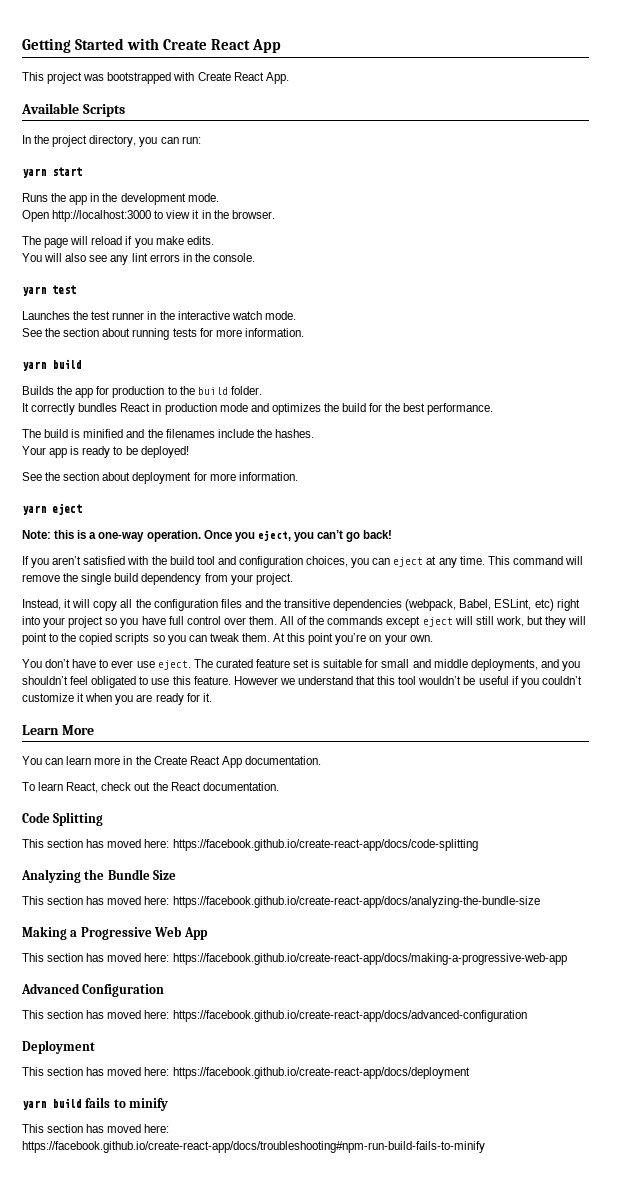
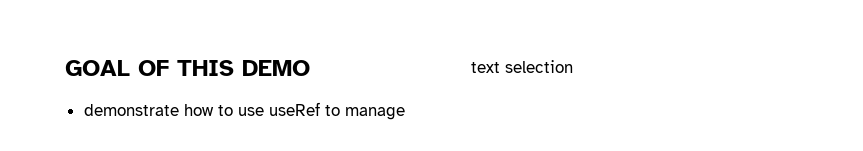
- Getting Started with Create React App
- This project was bootstrapped with Create React App.
- Available Scripts
- In the project directory, you can run:
- yarn start
- Runs the app in the development mode.
- Open http://localhost:3000 to view it in the browser.
- The page will reload if you make edits.
- You will also see any lint errors in the console.
- yarn test
- Launches the test runner in the interactive watch mode.
- See the section about running tests for more information.
- yarn build
- Builds the app for production to the build folder.
- It correctly bundles React in production mode and optimizes the build for the best performance.
- The build is minified and the filenames include the hashes.
- Your app is ready to be deployed!
- See the section about deployment for more information.
- yarn eject
- Note: this is a one-way operation. Once you eject, you can’t go back!
- If you aren’t satisfied with the build tool and configuration choices, you can eject at any time. This command will remove the single build dependency from your project.
- Instead, it will copy all the configuration files and the transitive dependencies (webpack, Babel, ESLint, etc) right into your project so you have full control over them. All of the commands except eject will still work, but they will point to the copied scripts so you can tweak them. At this point you’re on your own.
- You don’t have to ever use eject. The curated feature set is suitable for small and middle deployments, and you shouldn’t feel obligated to use this feature. However we understand that this tool wouldn’t be useful if you couldn’t customize it when you are ready for it.
- Learn More
- You can learn more in the Create React App documentation.
- To learn React, check out the React documentation.
- Code Splitting
- This section has moved here: https://facebook.github.io/create-react-app/docs/code-splitting
- Analyzing the Bundle Size
- This section has moved here: https://facebook.github.io/create-react-app/docs/analyzing-the-bundle-size
- Making a Progressive Web App
- This section has moved here: https://facebook.github.io/create-react-app/docs/making-a-progressive-web-app
- Advanced Configuration
- This section has moved here: https://facebook.github.io/create-react-app/docs/advanced-configuration
- Deployment
- This section has moved here: https://facebook.github.io/create-react-app/docs/deployment
- yarn build fails to minify
- This section has moved here: https://facebook.github.io/create-react-app/docs/troubleshooting#npm-run-build-fails-to-minify
+ GOAL OF THIS DEMO
+ demonstrate how to use useRef to manage text selection

